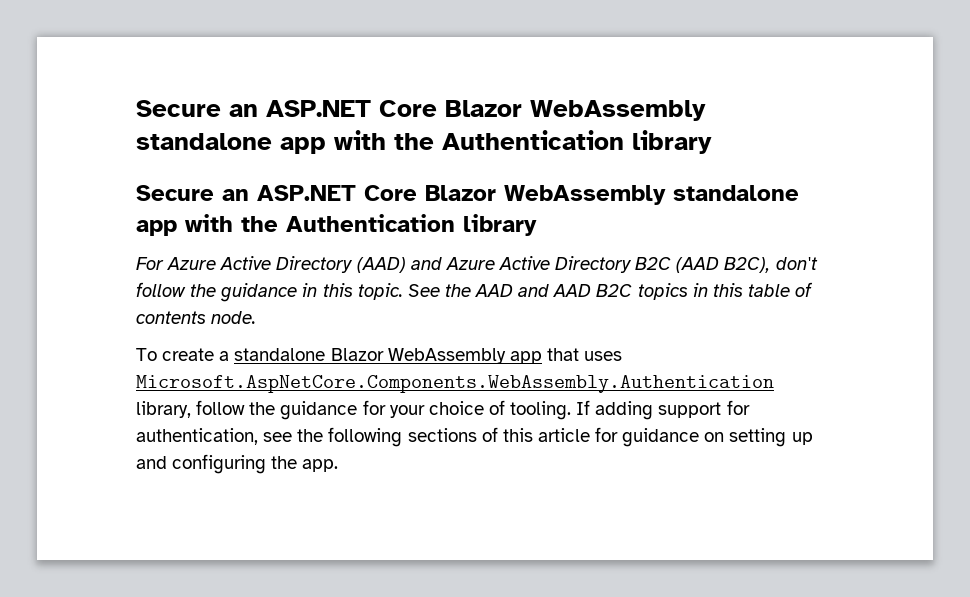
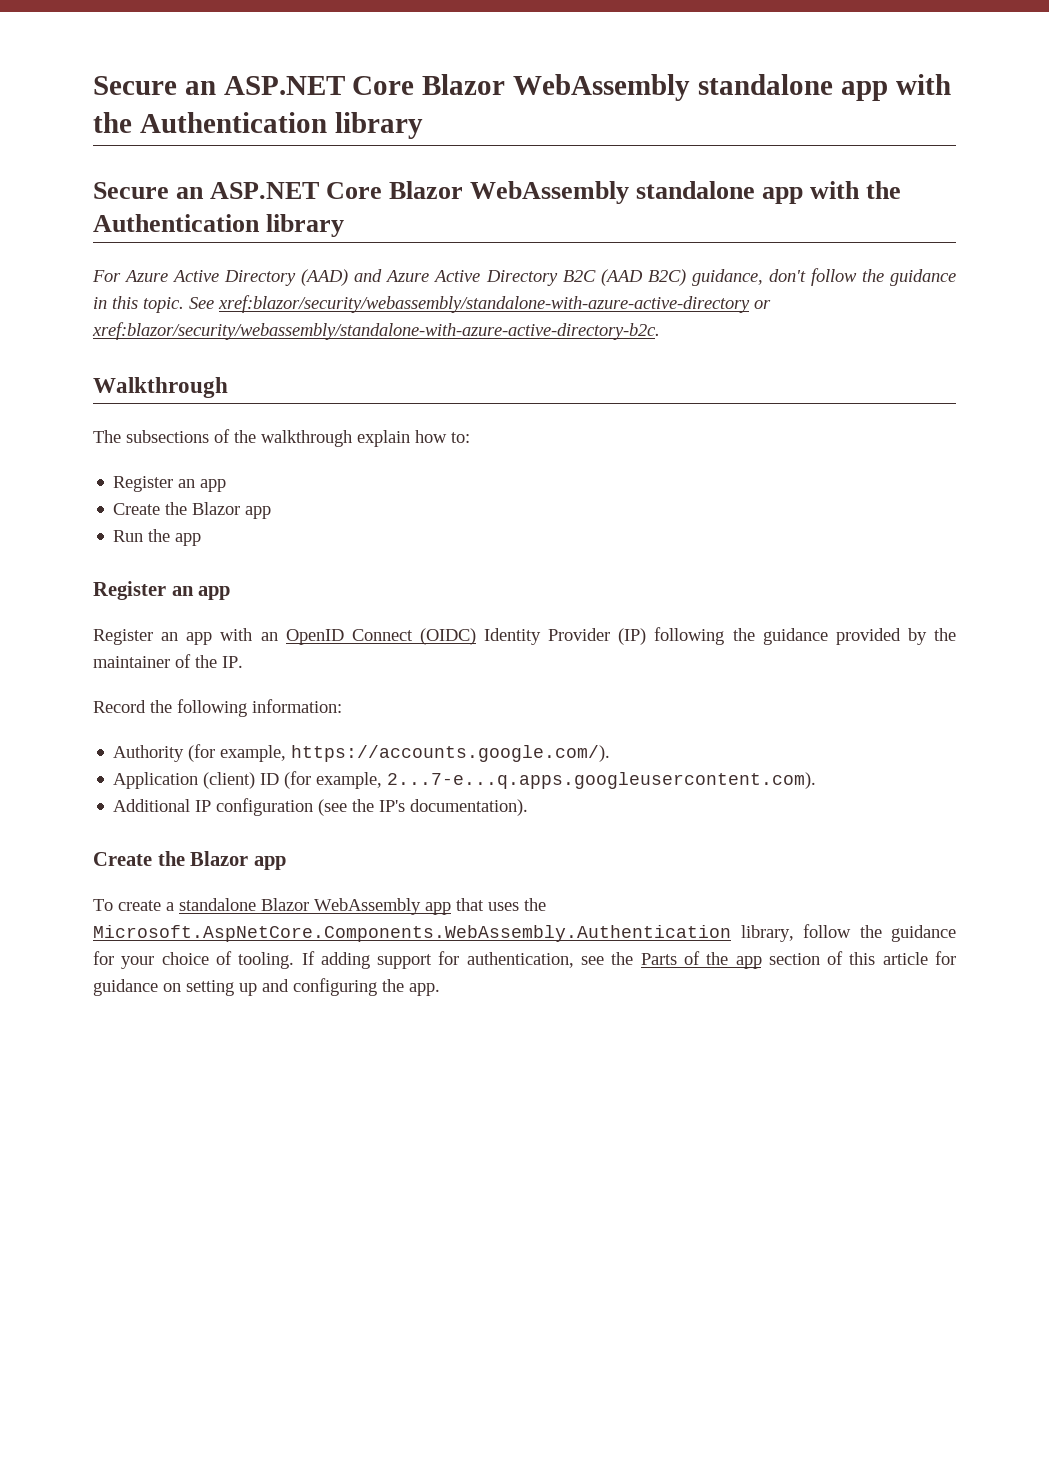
- For Azure Active Directory (AAD) and Azure Active Directory B2C (AAD B2C), don't follow the guidance in this topic.
+ For Azure Active Directory (AAD) and Azure Active Directory B2C (AAD B2C) guidance, don't follow the guidance in this topic.
- See the AAD and AAD B2C topics in this table of contents node.
+ See xref:blazor/security/webassembly/standalone-with-azure-active-directory or xref:blazor/security/webassembly/standalone-with-azure-active-directory-b2c.
+ Walkthrough
+ The subsections of the walkthrough explain how to:
+ Register an app
+ Create the Blazor app
+ Run the app
+ Register an app
+ Register an app with an OpenID Connect (OIDC) Identity Provider (IP) following the guidance provided by the maintainer of the IP.
+ Record the following information:
+ Authority (for example, https://accounts.google.com/).
+ Application (client) ID (for example, 2...7-e...q.apps.googleusercontent.com).
+ Additional IP configuration (see the IP's documentation).
+ Create the Blazor app
- To create a standalone Blazor WebAssembly app that uses Microsoft.AspNetCore.Components.WebAssembly.Authentication library, follow the guidance for your choice of tooling.
+ To create a standalone Blazor WebAssembly app that uses the Microsoft.AspNetCore.Components.WebAssembly.Authentication library, follow the guidance for your choice of tooling.
- If adding support for authentication, see the following sections of this article for guidance on setting up and configuring the app.
+ If adding support for authentication, see the Parts of the app section of this article for guidance on setting up and configuring the app.

